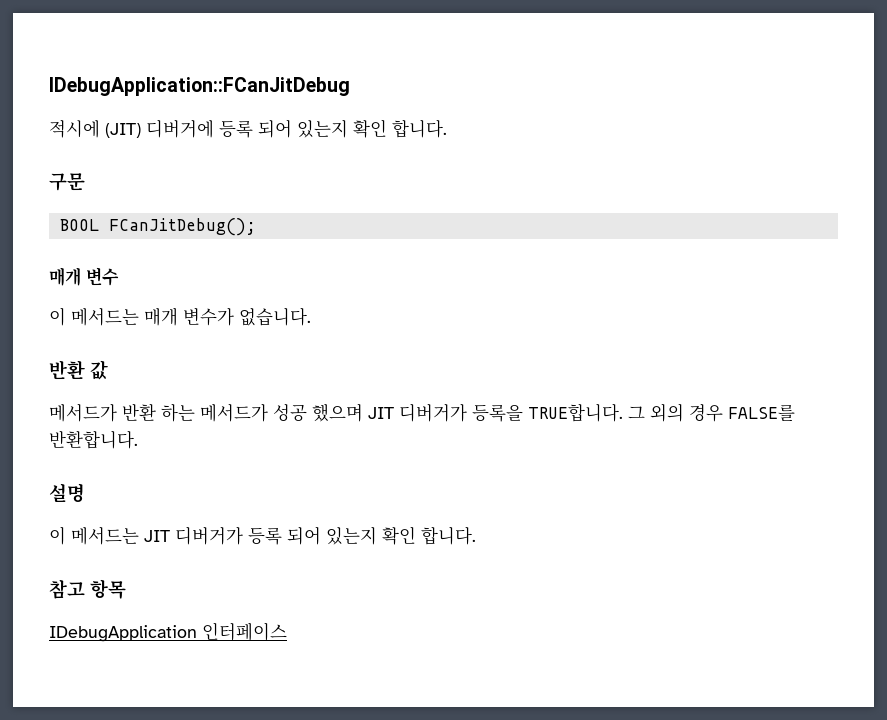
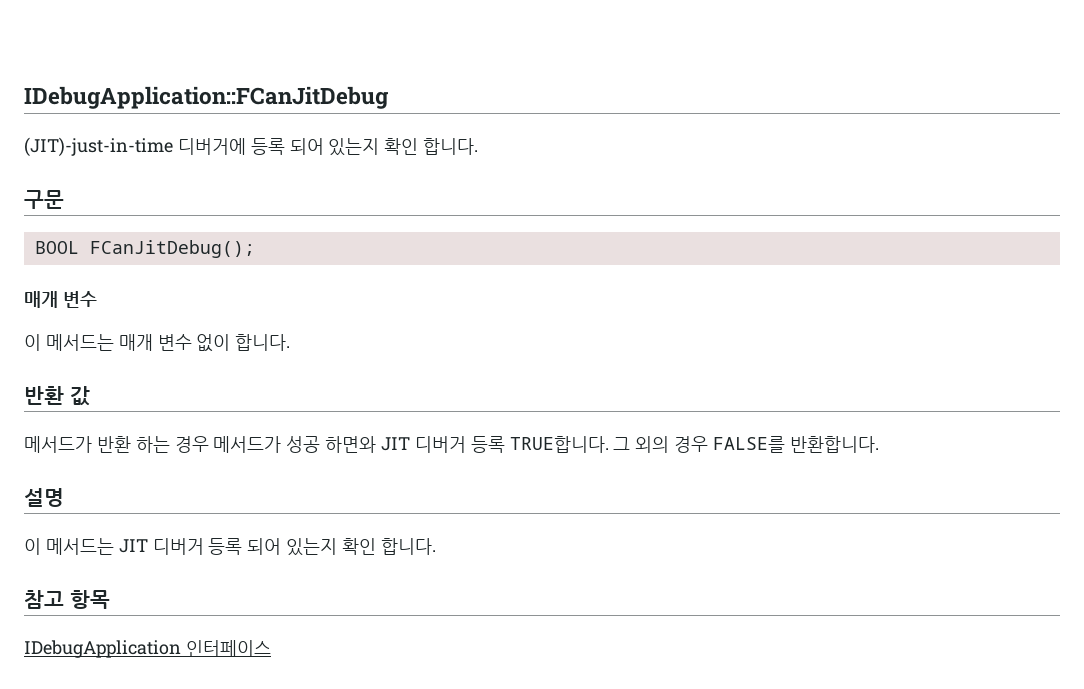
- 적시에 (JIT) 디버거에 등록 되어 있는지 확인 합니다.
+ (JIT)-just-in-time 디버거에 등록 되어 있는지 확인 합니다.
- 이 메서드는 매개 변수가 없습니다.
+ 이 메서드는 매개 변수 없이 합니다.
- 메서드가 반환 하는 메서드가 성공 했으며 JIT 디버거가 등록을 TRUE합니다.
+ 메서드가 반환 하는 경우 메서드가 성공 하면와 JIT 디버거 등록 TRUE합니다.
- 이 메서드는 JIT 디버거가 등록 되어 있는지 확인 합니다.
+ 이 메서드는 JIT 디버거 등록 되어 있는지 확인 합니다.

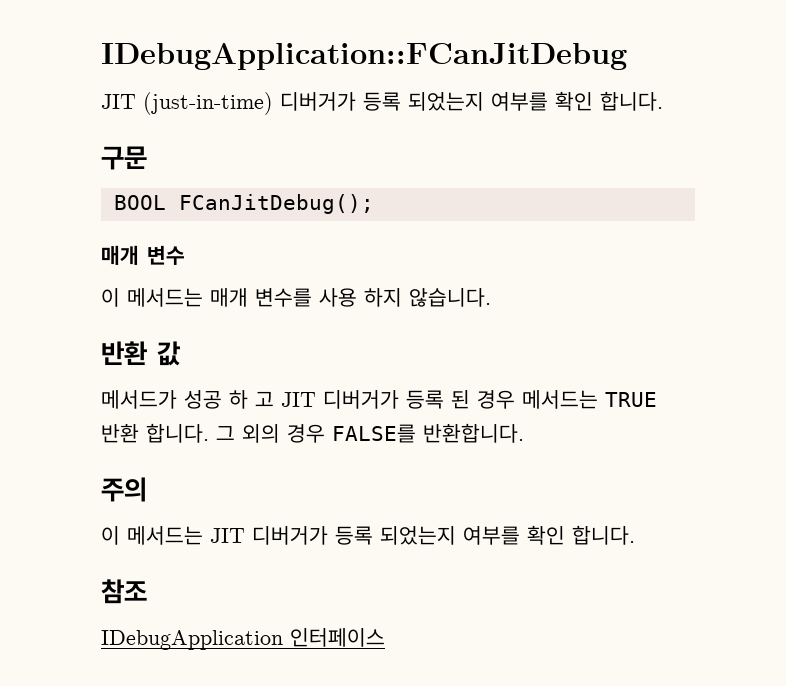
- (JIT)-just-in-time 디버거에 등록 되어 있는지 확인 합니다.
+ JIT (just-in-time) 디버거가 등록 되었는지 여부를 확인 합니다.
- 이 메서드는 매개 변수 없이 합니다.
+ 이 메서드는 매개 변수를 사용 하지 않습니다.
- 메서드가 반환 하는 경우 메서드가 성공 하면와 JIT 디버거 등록 TRUE합니다.
+ 메서드가 성공 하 고 JIT 디버거가 등록 된 경우 메서드는 TRUE 반환 합니다.
- 설명
+ 주의
- 이 메서드는 JIT 디버거 등록 되어 있는지 확인 합니다.
- 참고 항목
+ 이 메서드는 JIT 디버거가 등록 되었는지 여부를 확인 합니다.
+ 참조

